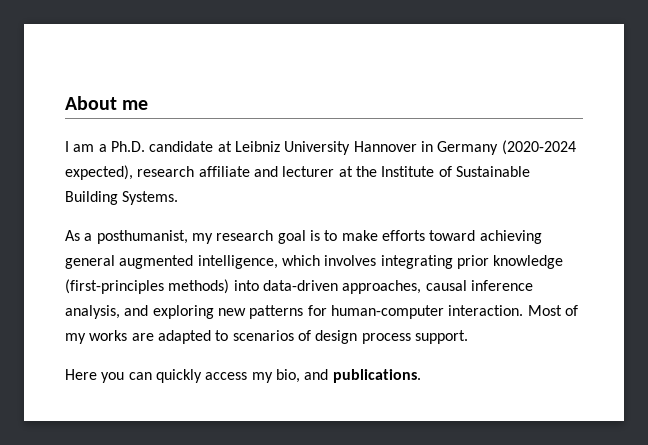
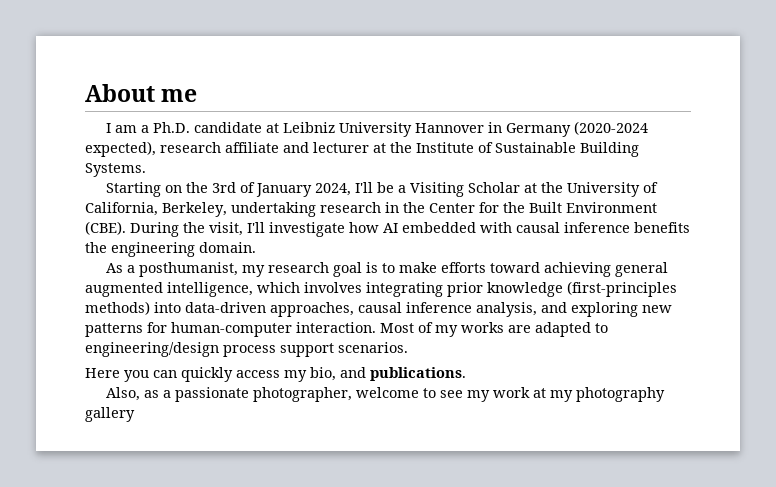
+ Starting on the 3rd of January 2024, I'll be a Visiting Scholar at the University of California, Berkeley, undertaking research in the Center for the Built Environment (CBE). During the visit, I'll investigate how AI embedded with causal inference benefits the engineering domain.
- Most of my works are adapted to scenarios of design process support.
+ Most of my works are adapted to engineering/design process support scenarios.
+ Also, as a passionate photographer, welcome to see my work at my photography gallery

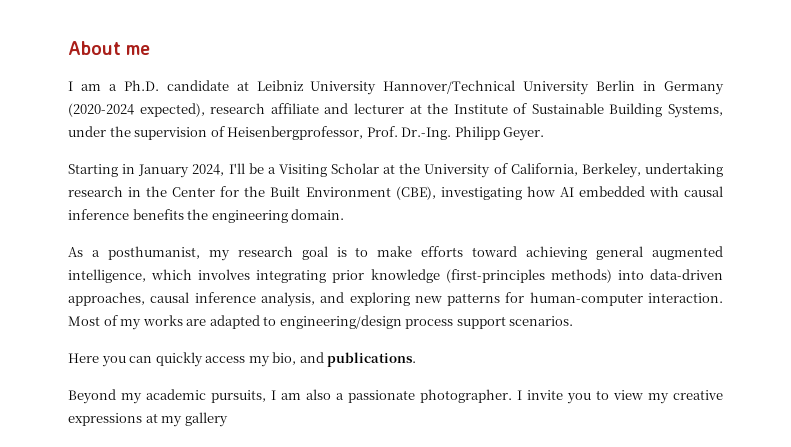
- I am a Ph.D. candidate at Leibniz University Hannover in Germany (2020-2024 expected), research affiliate and lecturer at the Institute of Sustainable Building Systems.
- Starting on the 3rd of January 2024, I'll be a Visiting Scholar at the University of California, Berkeley, undertaking research in the Center for the Built Environment (CBE). During the visit, I'll investigate how AI embedded with causal inference benefits the engineering domain.
+ I am a Ph.D. candidate at Leibniz University Hannover/Technical University Berlin in Germany (2020-2024 expected), research affiliate and lecturer at the Institute of Sustainable Building Systems, under the supervision of Heisenbergprofessor, Prof. Dr.-Ing. Philipp Geyer.
+ Starting in January 2024, I'll be a Visiting Scholar at the University of California, Berkeley, undertaking research in the Center for the Built Environment (CBE), investigating how AI embedded with causal inference benefits the engineering domain.
- Also, as a passionate photographer, welcome to see my work at my photography gallery
+ Beyond my academic pursuits, I am also a passionate photographer. I invite you to view my creative expressions at my gallery

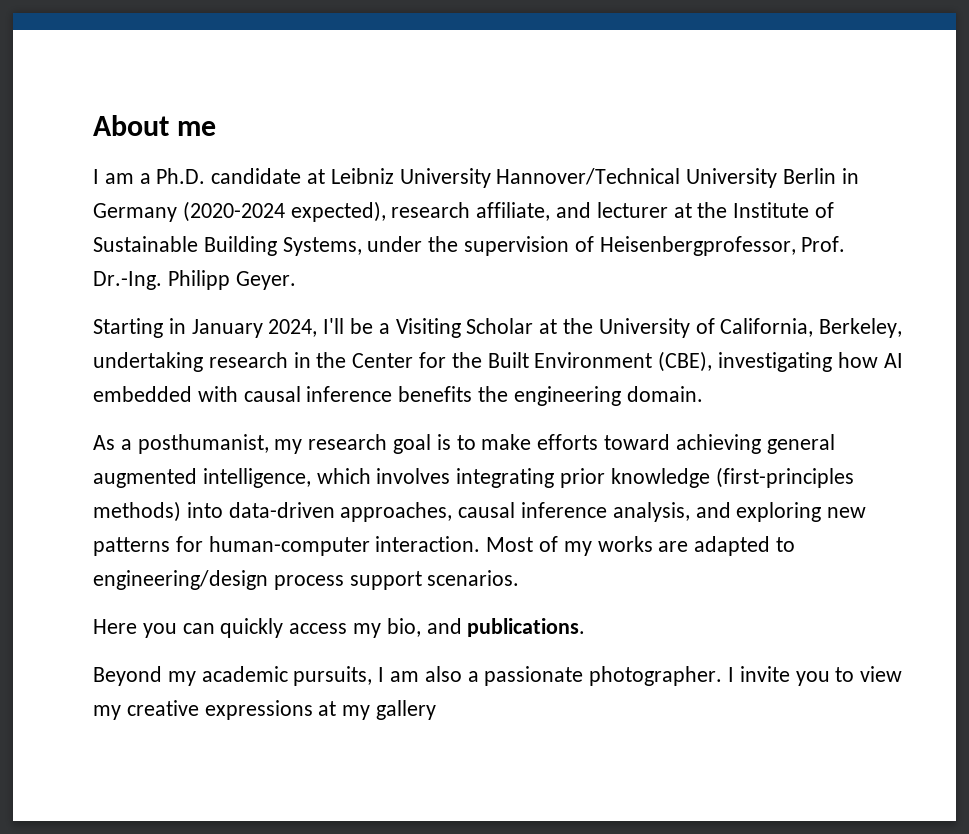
- I am a Ph.D. candidate at Leibniz University Hannover/Technical University Berlin in Germany (2020-2024 expected), research affiliate and lecturer at the Institute of Sustainable Building Systems, under the supervision of Heisenbergprofessor, Prof. Dr.-Ing. Philipp Geyer.
+ I am a Ph.D. candidate at Leibniz University Hannover/Technical University Berlin in Germany (2020-2024 expected), research affiliate, and lecturer at the Institute of Sustainable Building Systems, under the supervision of Heisenbergprofessor, Prof. Dr.-Ing. Philipp Geyer.

